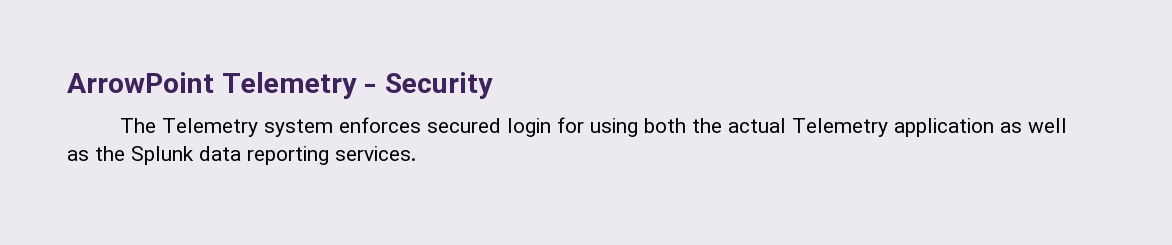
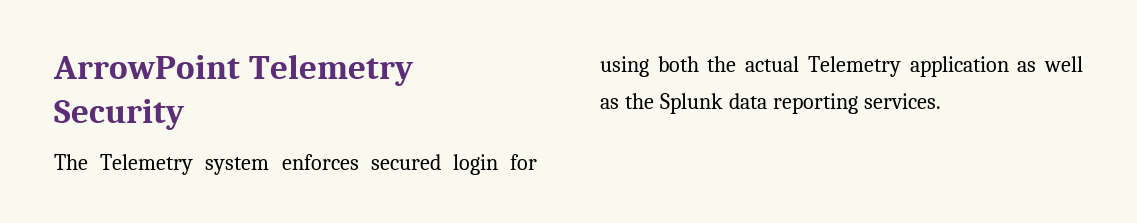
- ArrowPoint Telemetry - Security
+ ArrowPoint Telemetry Security

